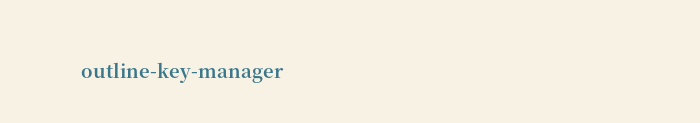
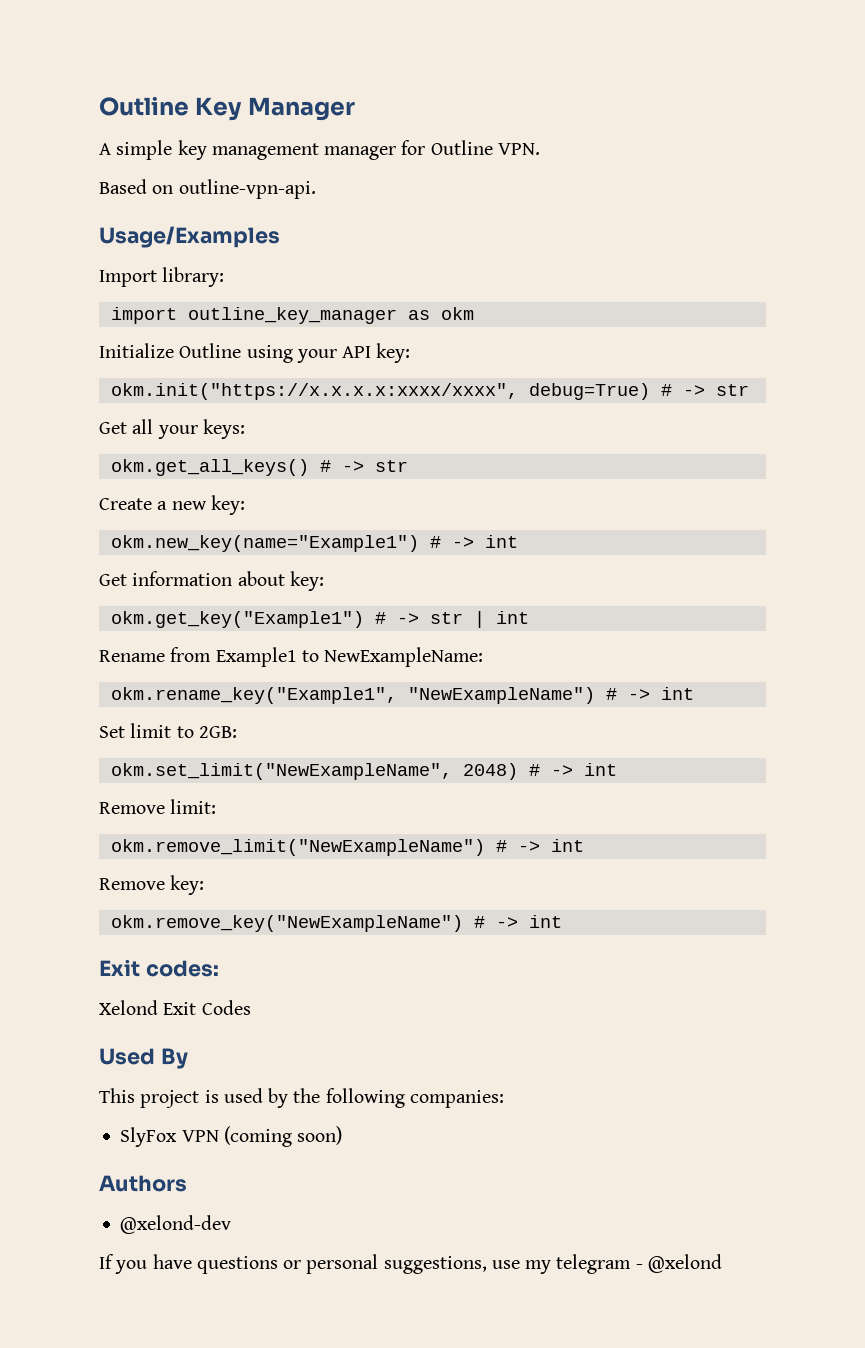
- outline-key-manager
+ Outline Key Manager
+ A simple key management manager for Outline VPN.
+ Based on outline-vpn-api.
+ Usage/Examples
+ Import library:
+ import outline_key_manager as okm
+ Initialize Outline using your API key:
+ okm.init("https://x.x.x.x:xxxx/xxxx", debug=True) # -> str
+ Get all your keys:
+ okm.get_all_keys() # -> str
+ Create a new key:
+ okm.new_key(name="Example1") # -> int
+ Get information about key:
+ okm.get_key("Example1") # -> str | int
+ Rename from Example1 to NewExampleName:
+ okm.rename_key("Example1", "NewExampleName") # -> int
+ Set limit to 2GB:
+ okm.set_limit("NewExampleName", 2048) # -> int
+ Remove limit:
+ okm.remove_limit("NewExampleName") # -> int
+ Remove key:
+ okm.remove_key("NewExampleName") # -> int
+ Exit codes:
+ Xelond Exit Codes
+ Used By
+ This project is used by the following companies:
+ SlyFox VPN (coming soon)
+ Authors
+ @xelond-dev
+ If you have questions or personal suggestions, use my telegram - @xelond

